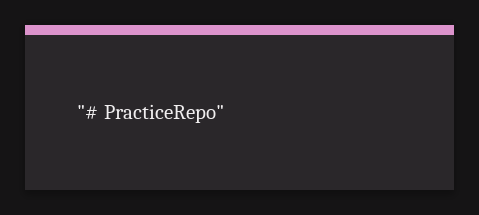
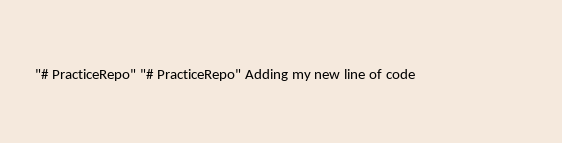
- "# PracticeRepo"
+ "# PracticeRepo" "# PracticeRepo" Adding my new line of code

